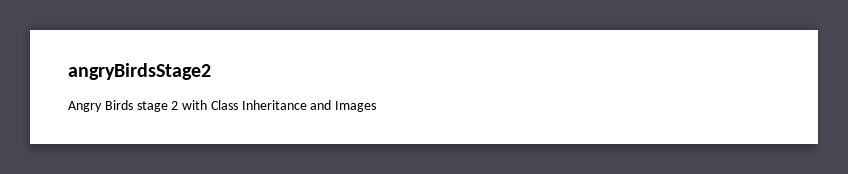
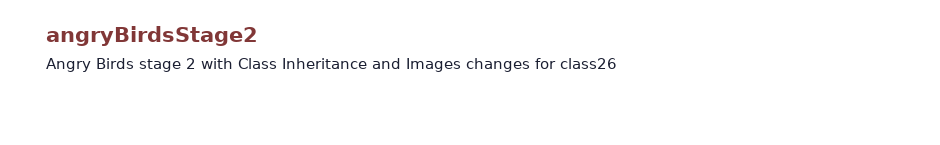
- Angry Birds stage 2 with Class Inheritance and Images
+ Angry Birds stage 2 with Class Inheritance and Images changes for class26

